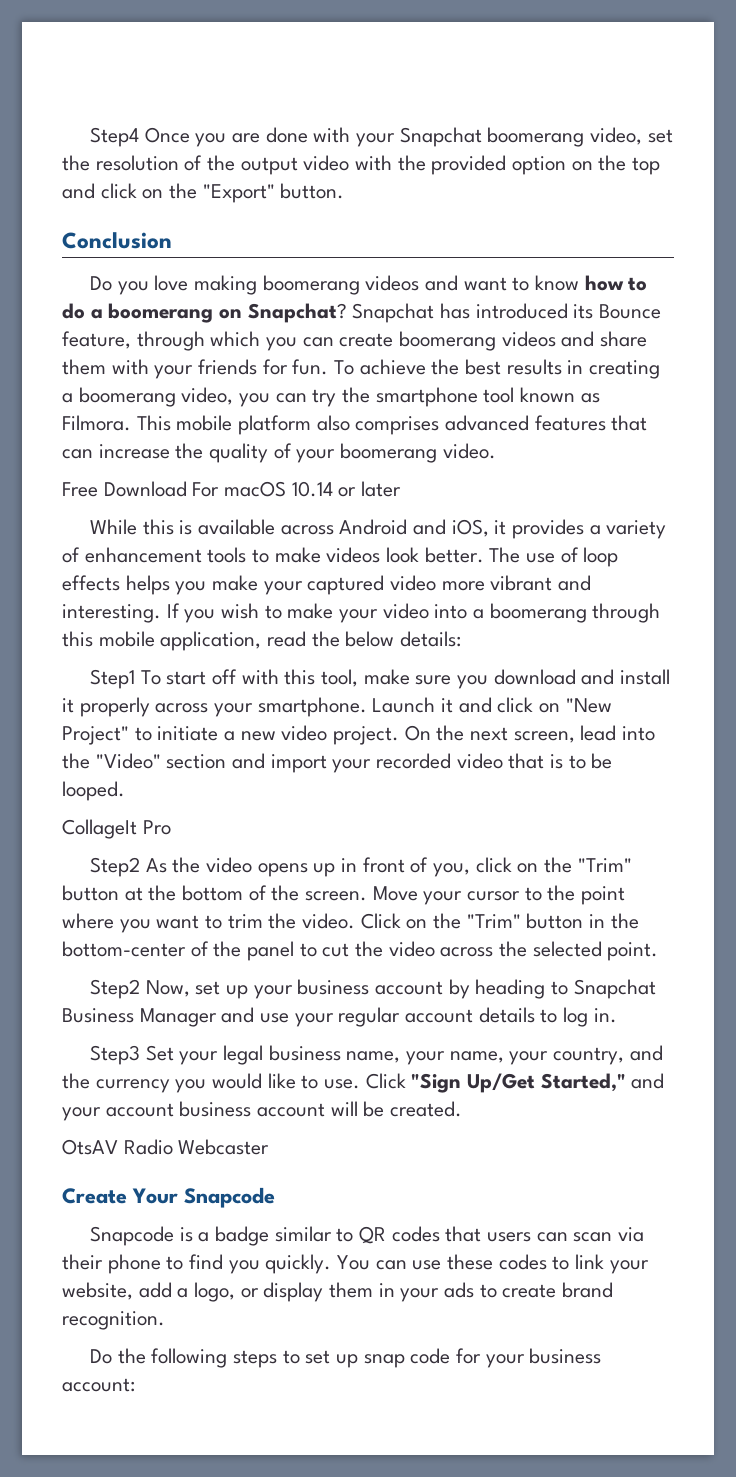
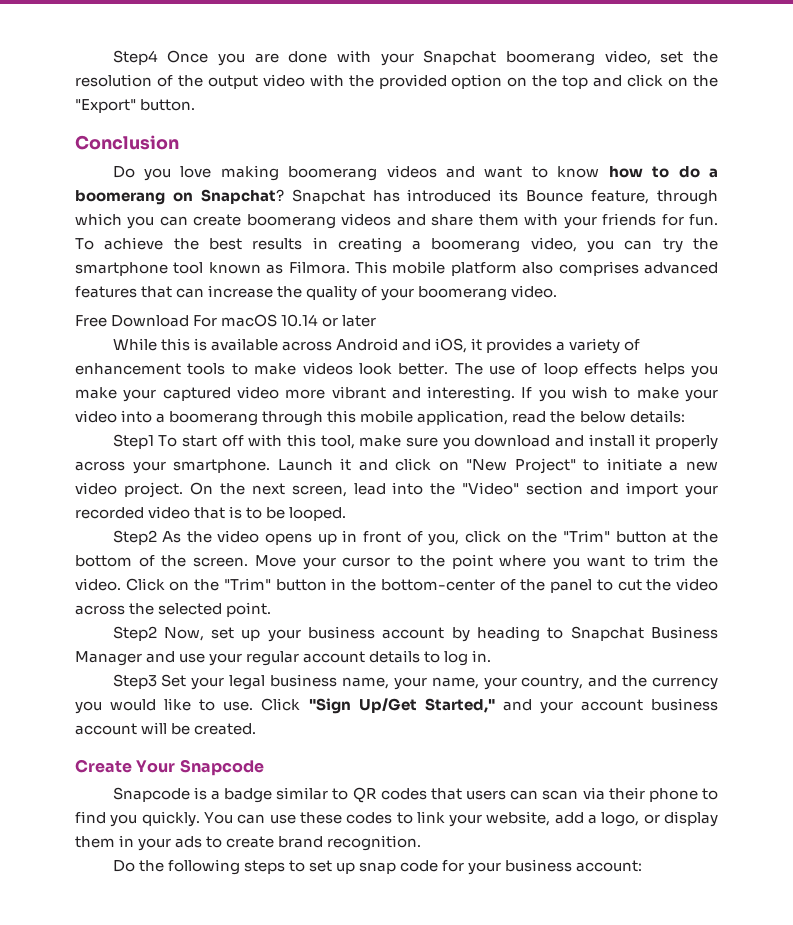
- CollageIt Pro
- OtsAV Radio Webcaster

